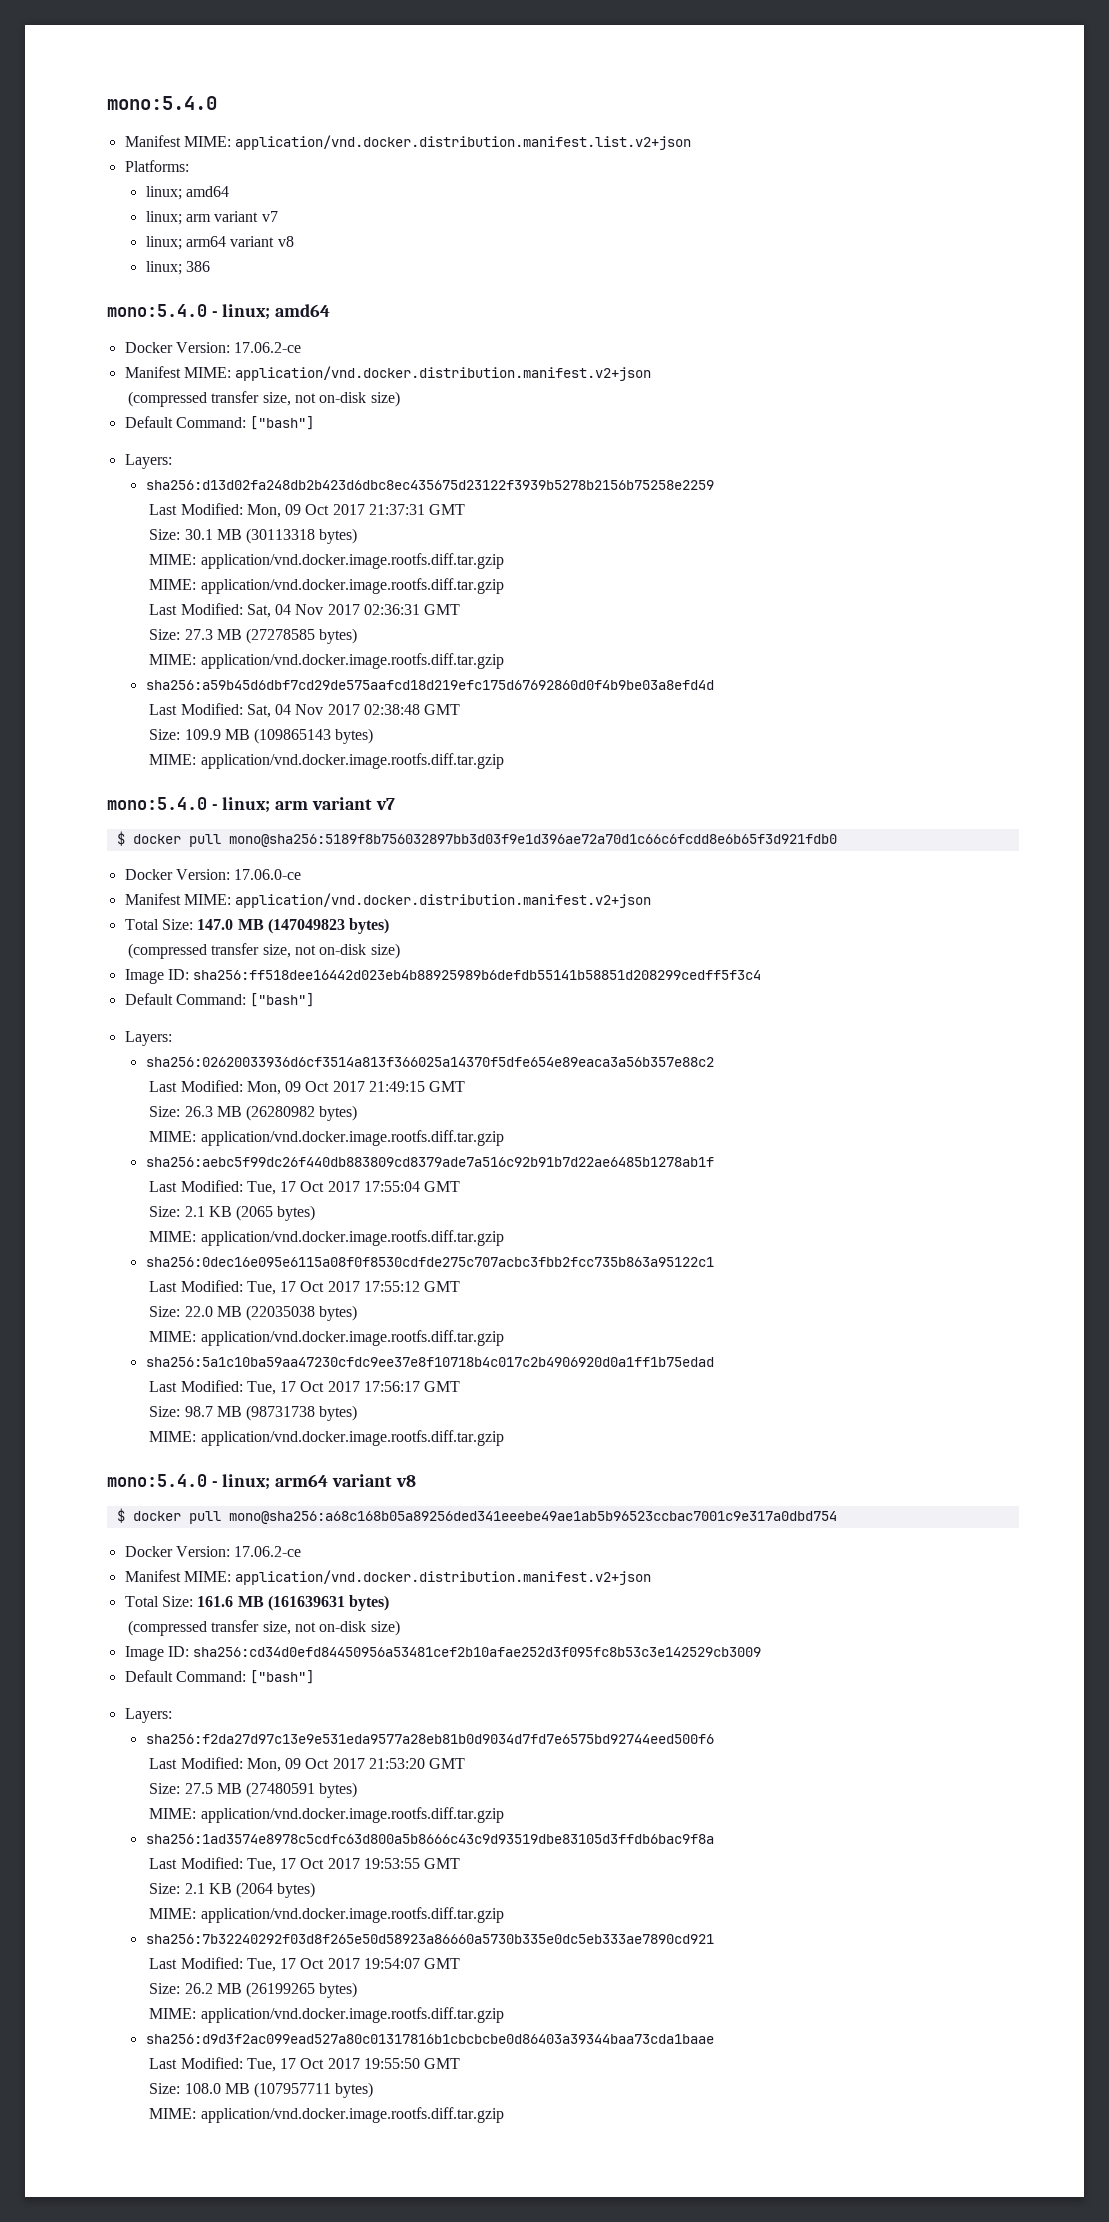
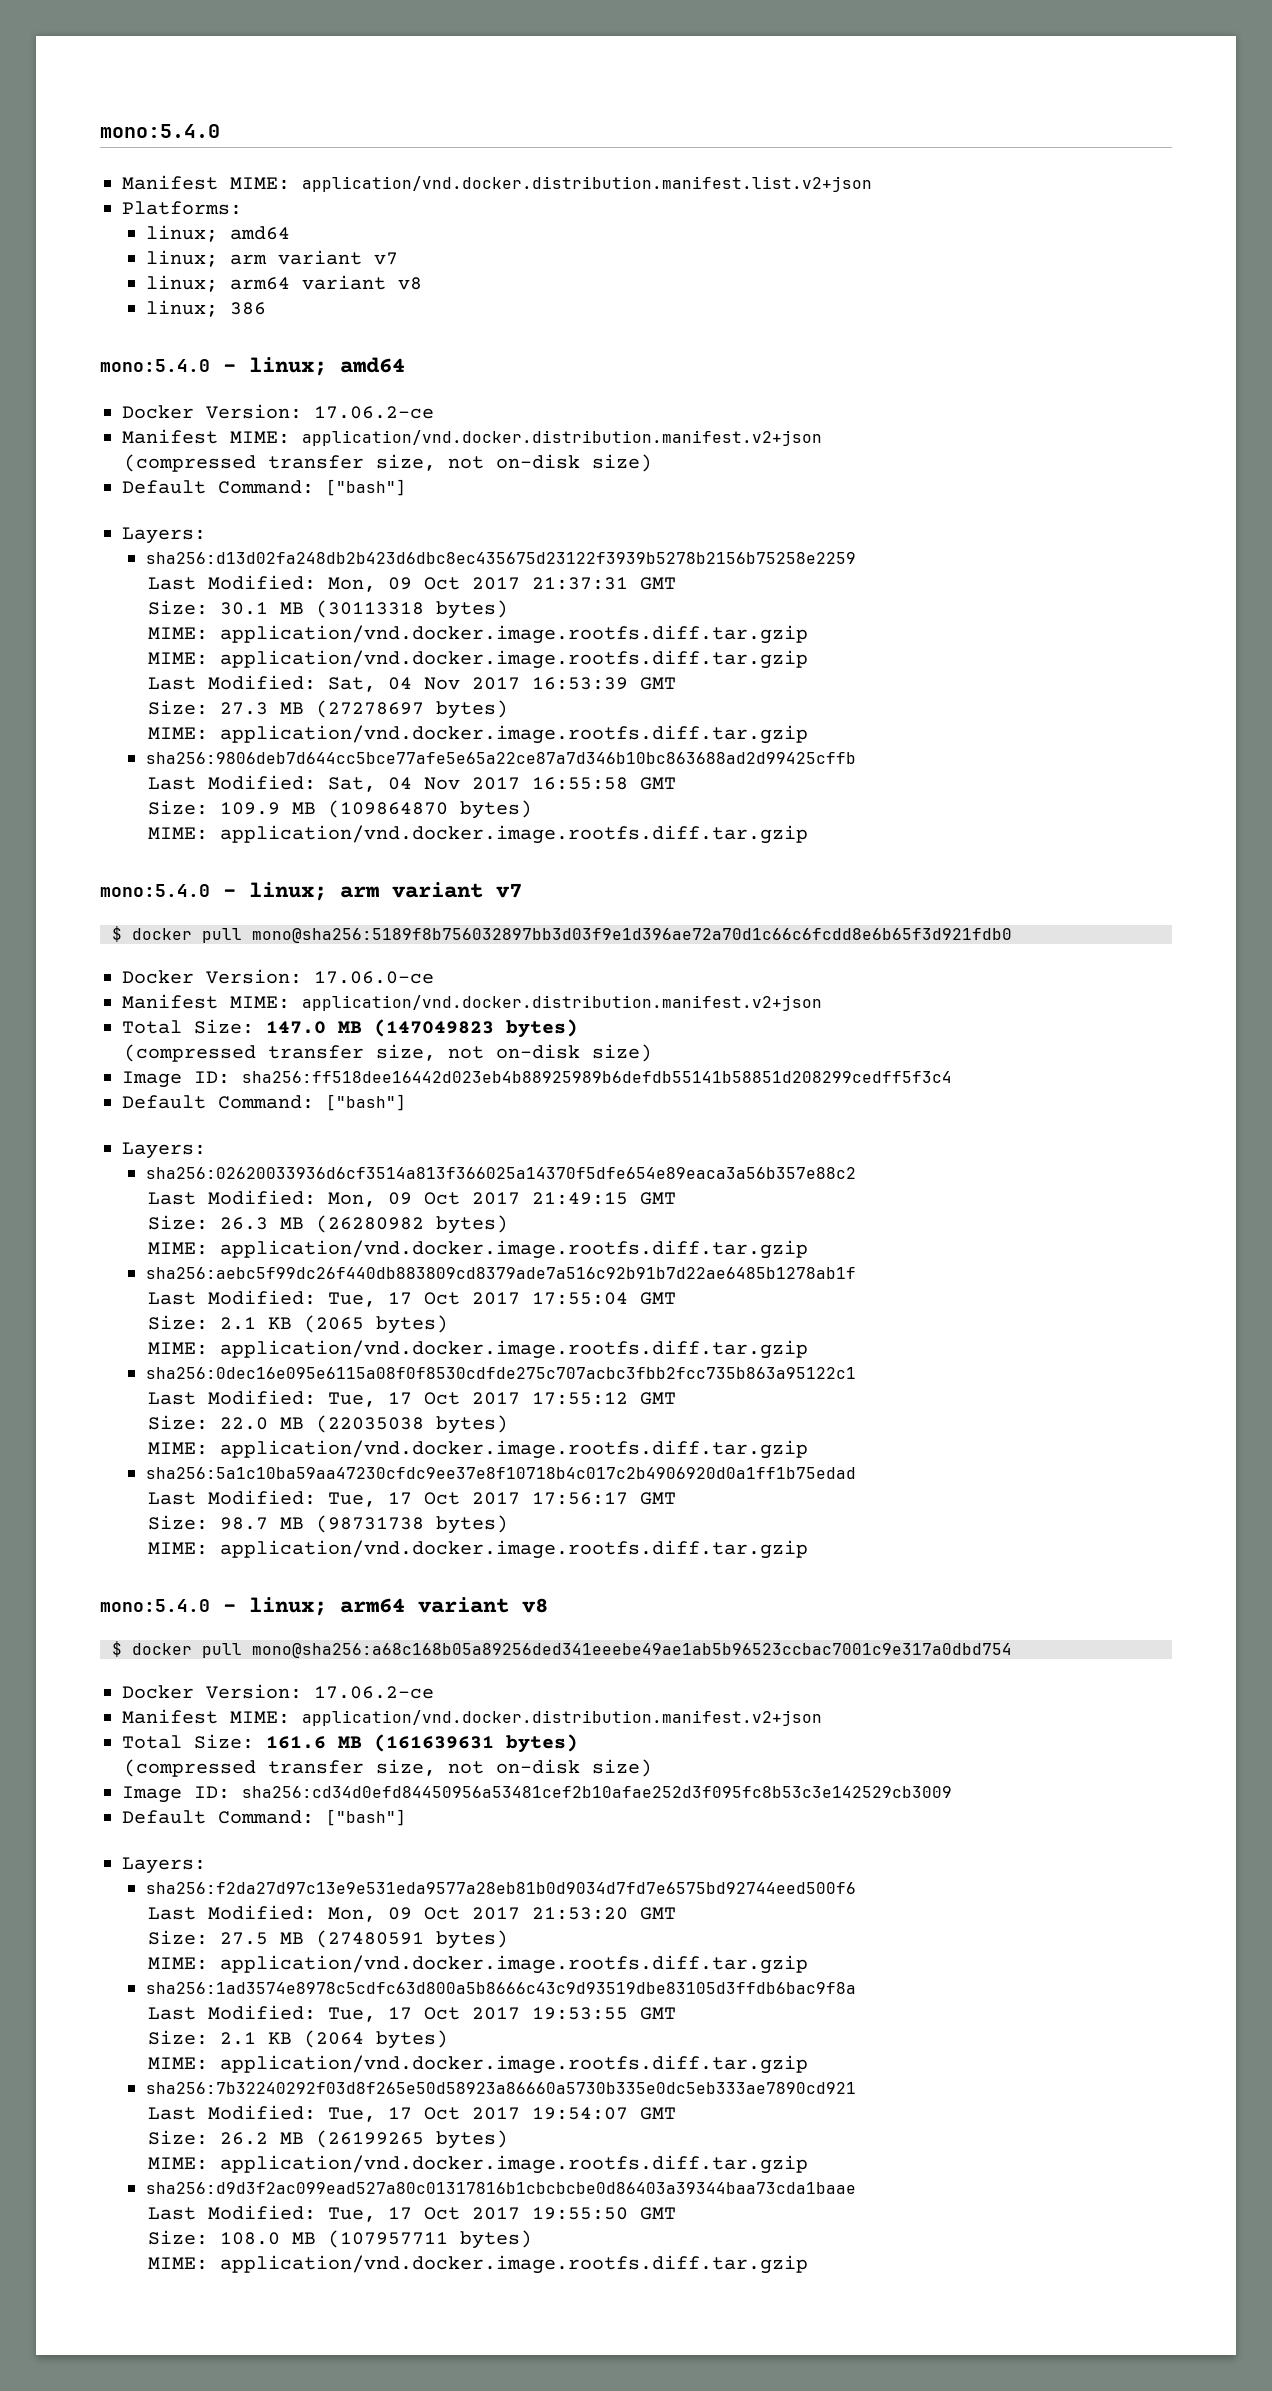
- Last Modified: Sat, 04 Nov 2017 02:36:31 GMT
+ Last Modified: Sat, 04 Nov 2017 16:53:39 GMT
- Size: 27.3 MB (27278585 bytes)
+ Size: 27.3 MB (27278697 bytes)
  MIME: application/vnd.docker.image.rootfs.diff.tar.gzip
- sha256:a59b45d6dbf7cd29de575aafcd18d219efc175d67692860d0f4b9be03a8efd4d
- Last Modified: Sat, 04 Nov 2017 02:38:48 GMT
+ sha256:9806deb7d644cc5bce77afe5e65a22ce87a7d346b10bc863688ad2d99425cffb
+ Last Modified: Sat, 04 Nov 2017 16:55:58 GMT
- Size: 109.9 MB (109865143 bytes)
+ Size: 109.9 MB (109864870 bytes)

